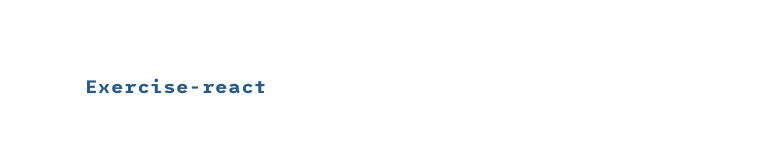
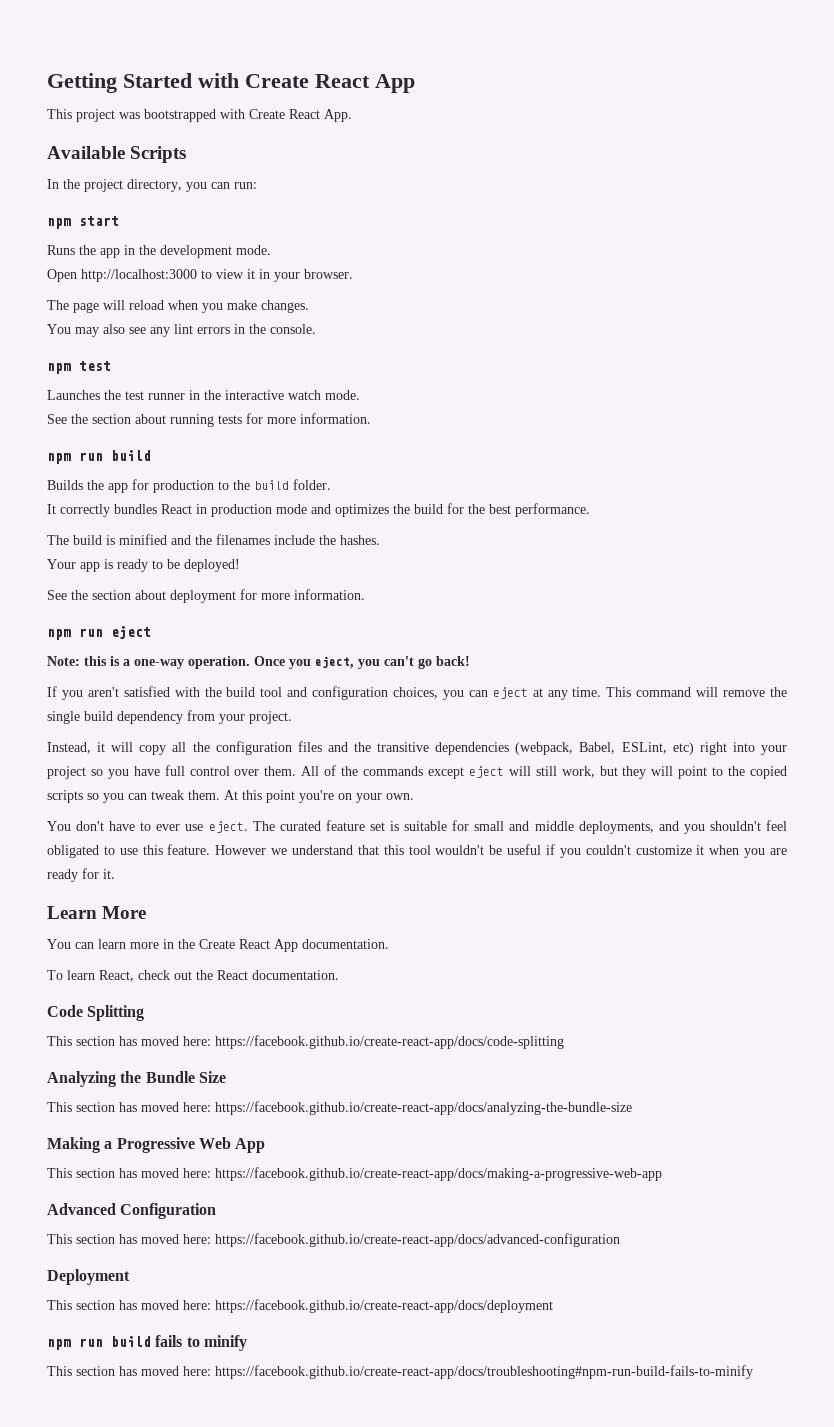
- Exercise-react
+ Getting Started with Create React App
+ This project was bootstrapped with Create React App.
+ Available Scripts
+ In the project directory, you can run:
+ npm start
+ Runs the app in the development mode.
+ Open http://localhost:3000 to view it in your browser.
+ The page will reload when you make changes.
+ You may also see any lint errors in the console.
+ npm test
+ Launches the test runner in the interactive watch mode.
+ See the section about running tests for more information.
+ npm run build
+ Builds the app for production to the build folder.
+ It correctly bundles React in production mode and optimizes the build for the best performance.
+ The build is minified and the filenames include the hashes.
+ Your app is ready to be deployed!
+ See the section about deployment for more information.
+ npm run eject
+ Note: this is a one-way operation. Once you eject, you can't go back!
+ If you aren't satisfied with the build tool and configuration choices, you can eject at any time. This command will remove the single build dependency from your project.
+ Instead, it will copy all the configuration files and the transitive dependencies (webpack, Babel, ESLint, etc) right into your project so you have full control over them. All of the commands except eject will still work, but they will point to the copied scripts so you can tweak them. At this point you're on your own.
+ You don't have to ever use eject. The curated feature set is suitable for small and middle deployments, and you shouldn't feel obligated to use this feature. However we understand that this tool wouldn't be useful if you couldn't customize it when you are ready for it.
+ Learn More
+ You can learn more in the Create React App documentation.
+ To learn React, check out the React documentation.
+ Code Splitting
+ This section has moved here: https://facebook.github.io/create-react-app/docs/code-splitting
+ Analyzing the Bundle Size
+ This section has moved here: https://facebook.github.io/create-react-app/docs/analyzing-the-bundle-size
+ Making a Progressive Web App
+ This section has moved here: https://facebook.github.io/create-react-app/docs/making-a-progressive-web-app
+ Advanced Configuration
+ This section has moved here: https://facebook.github.io/create-react-app/docs/advanced-configuration
+ Deployment
+ This section has moved here: https://facebook.github.io/create-react-app/docs/deployment
+ npm run build fails to minify
+ This section has moved here: https://facebook.github.io/create-react-app/docs/troubleshooting#npm-run-build-fails-to-minify

